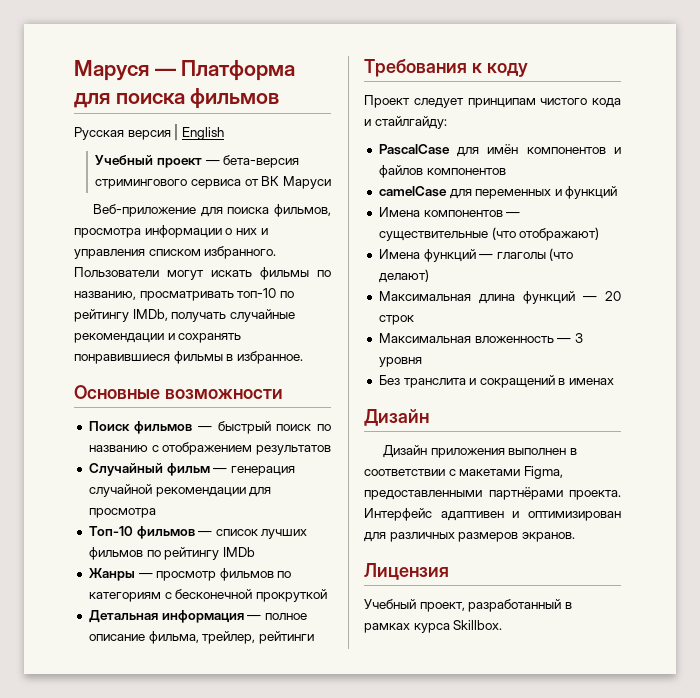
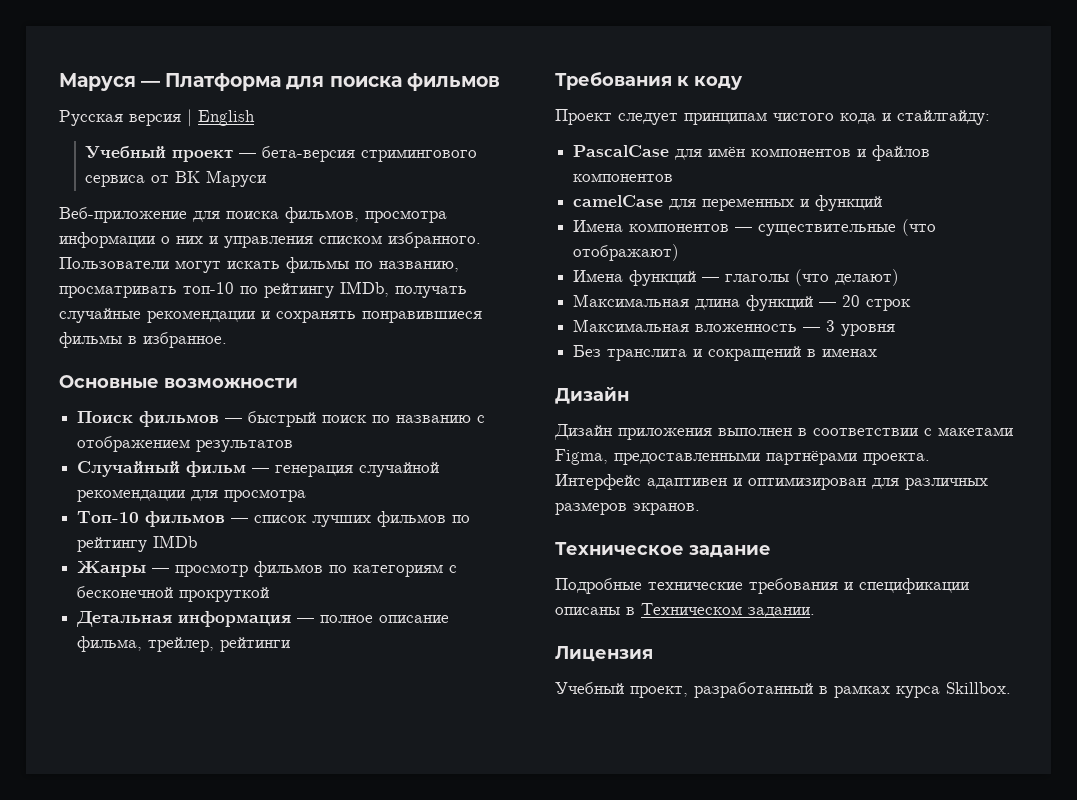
+ Техническое задание
+ Подробные технические требования и спецификации описаны в Техническом задании.

